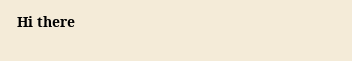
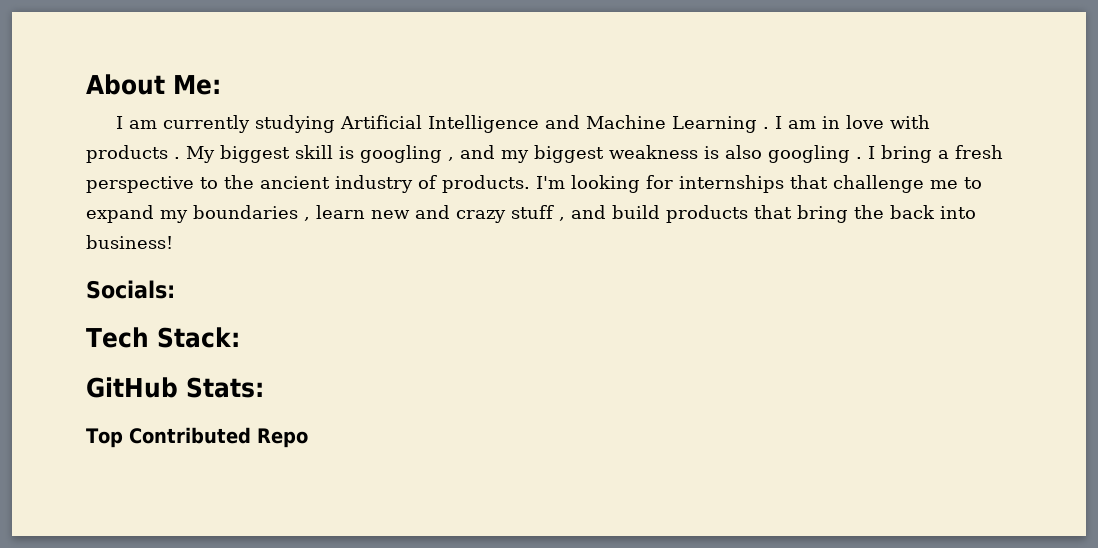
- Hi there
+ About Me:
+ I am currently studying Artificial Intelligence and Machine Learning . I am in love with products . My biggest skill is googling , and my biggest weakness is also googling . I bring a fresh perspective to the ancient industry of products. I'm looking for internships that challenge me to expand my boundaries , learn new and crazy stuff , and build products that bring the back into business!
+ Socials:
+ Tech Stack:
+ GitHub Stats:
+ Top Contributed Repo

